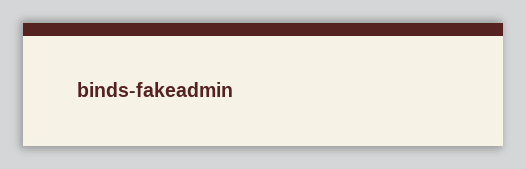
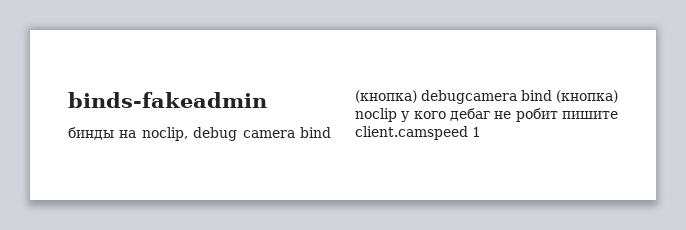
+ бинды на noclip, debug camera bind (кнопка) debugcamera bind (кнопка) noclip у кого дебаг не робит пишите client.camspeed 1

